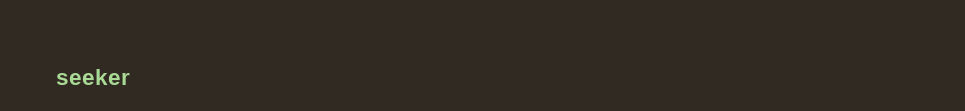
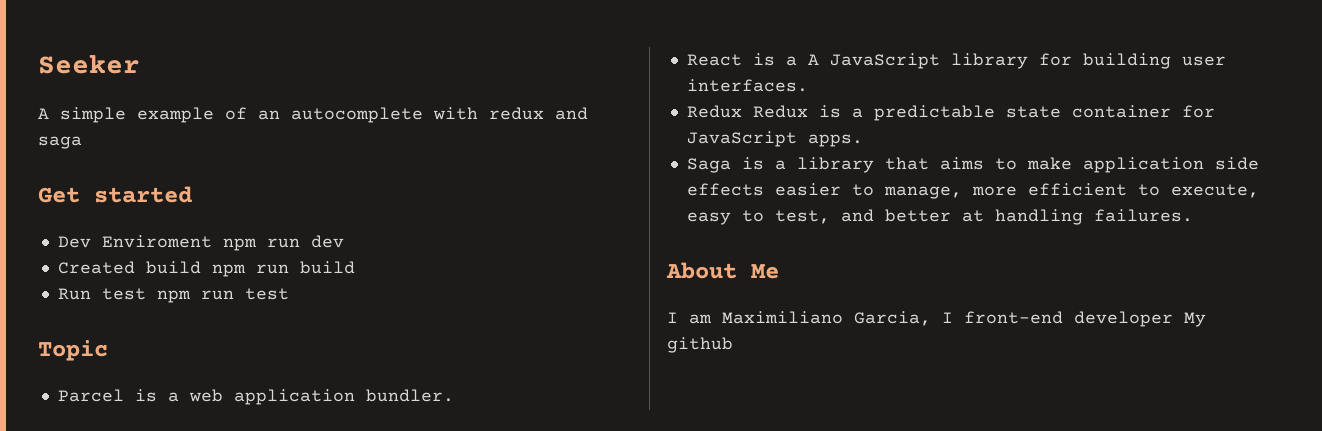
- seeker
+ Seeker
+ A simple example of an autocomplete with redux and saga
+ Get started
+ Dev Enviroment npm run dev
+ Created build npm run build
+ Run test npm run test
+ Topic
+ Parcel is a web application bundler.
+ React is a A JavaScript library for building user interfaces.
+ Redux Redux is a predictable state container for JavaScript apps.
+ Saga is a library that aims to make application side effects easier to manage, more efficient to execute, easy to test, and better at handling failures.
+ About Me
+ I am Maximiliano Garcia, I front-end developer My github

